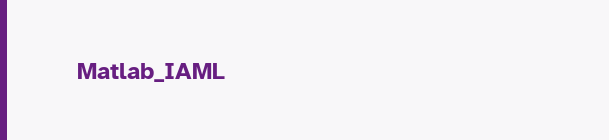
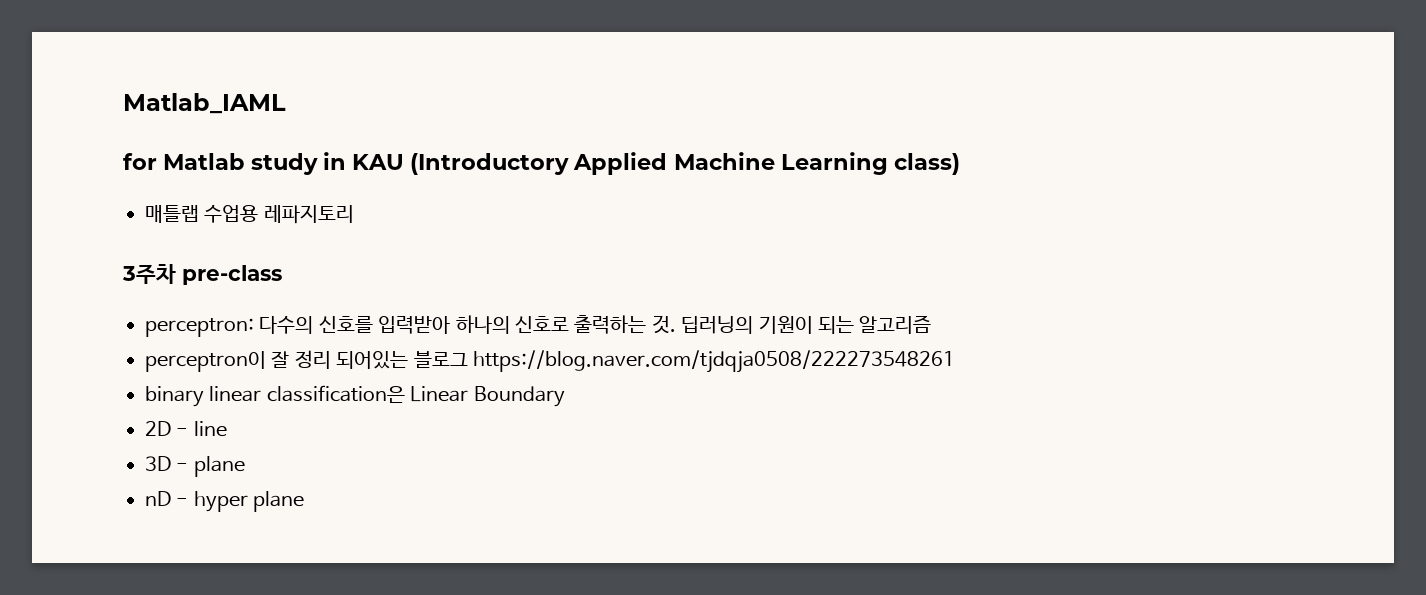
+ for Matlab study in KAU (Introductory Applied Machine Learning class)
+ 매틀랩 수업용 레파지토리
+ 3주차 pre-class
+ perceptron: 다수의 신호를 입력받아 하나의 신호로 출력하는 것. 딥러닝의 기원이 되는 알고리즘
+ perceptron이 잘 정리 되어있는 블로그 https://blog.naver.com/tjdqja0508/222273548261
+ binary linear classification은 Linear Boundary
+ 2D - line
+ 3D - plane
+ nD - hyper plane

